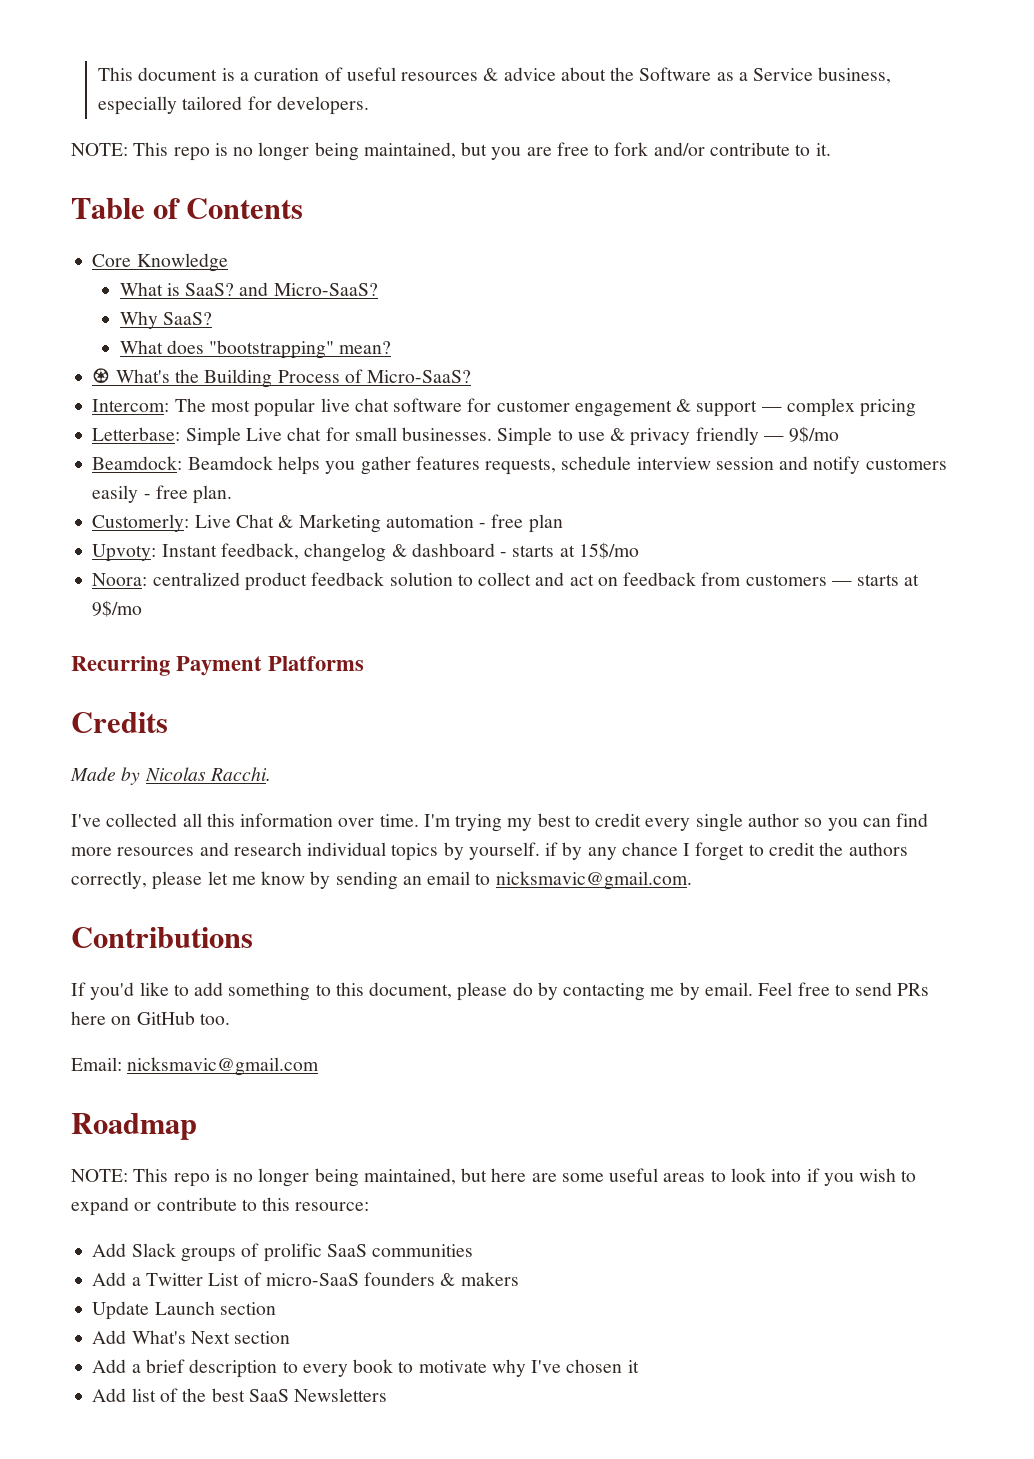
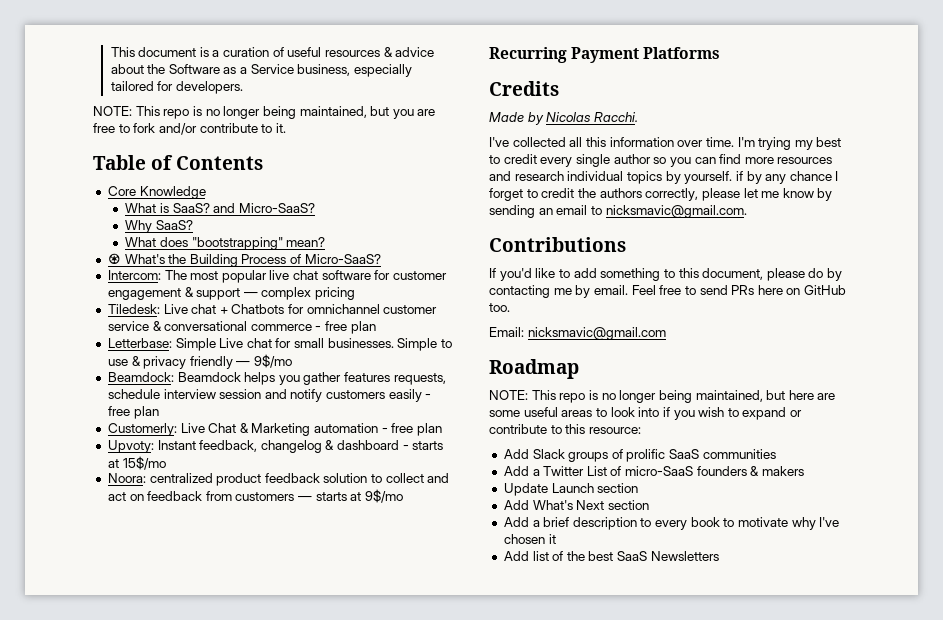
+ Tiledesk: Live chat + Chatbots for omnichannel customer service & conversational commerce - free plan
- Beamdock: Beamdock helps you gather features requests, schedule interview session and notify customers easily - free plan.
+ Beamdock: Beamdock helps you gather features requests, schedule interview session and notify customers easily - free plan

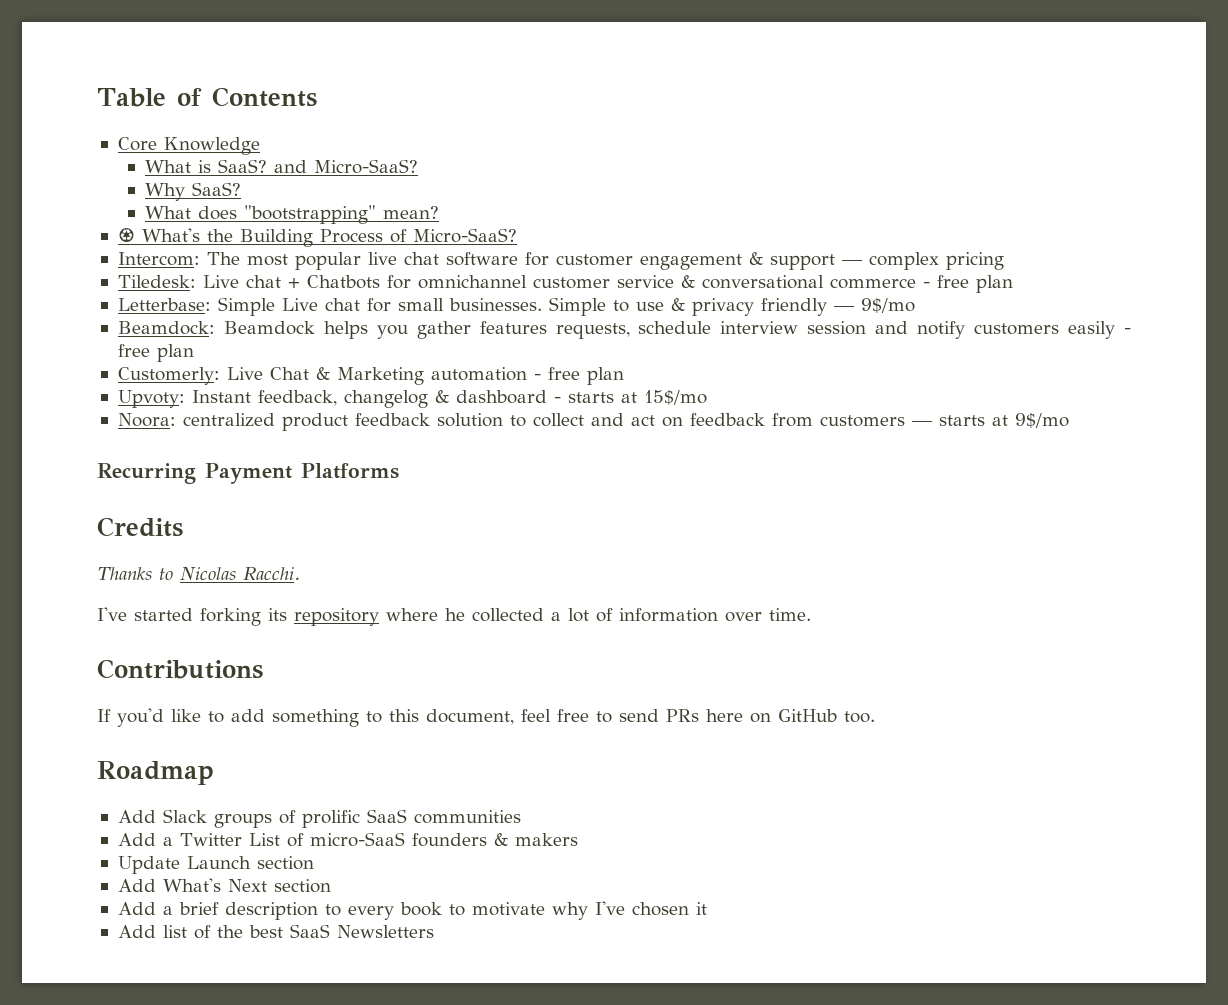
- This document is a curation of useful resources & advice about the Software as a Service business, especially tailored for developers.
- NOTE: This repo is no longer being maintained, but you are free to fork and/or contribute to it.
- Made by Nicolas Racchi.
+ Thanks to Nicolas Racchi.
- I've collected all this information over time. I'm trying my best to credit every single author so you can find more resources and research individual topics by yourself. if by any chance I forget to credit the authors correctly, please let me know by sending an email to nicksmavic@gmail.com.
+ I've started forking its repository where he collected a lot of information over time.
- If you'd like to add something to this document, please do by contacting me by email. Feel free to send PRs here on GitHub too.
+ If you'd like to add something to this document, feel free to send PRs here on GitHub too.
- Email: nicksmavic@gmail.com
- NOTE: This repo is no longer being maintained, but here are some useful areas to look into if you wish to expand or contribute to this resource:

